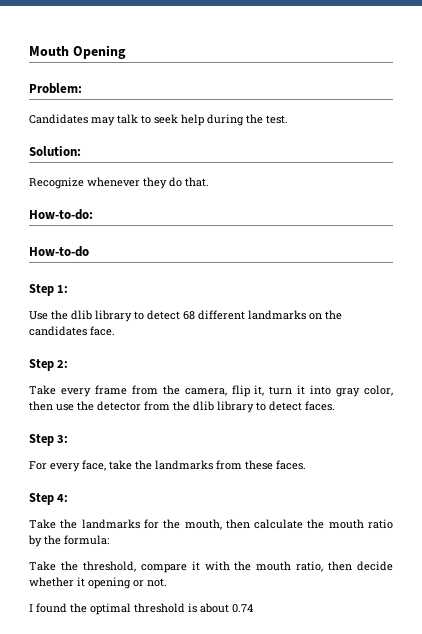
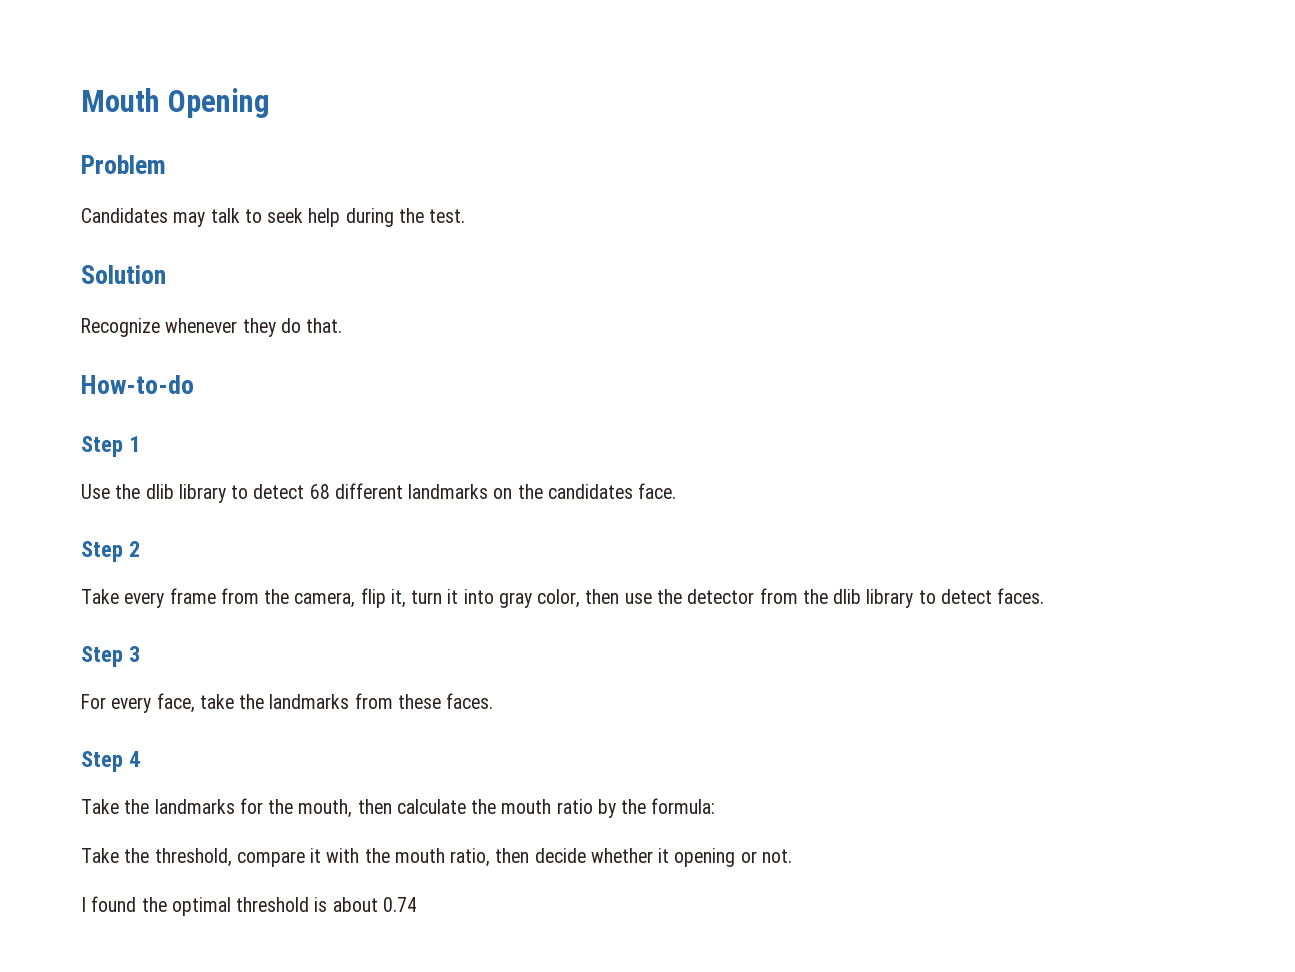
- Problem:
+ Problem
- Solution:
+ Solution
- How-to-do:
- Step 1:
+ Step 1
- Step 2:
+ Step 2
- Step 3:
+ Step 3
- Step 4:
+ Step 4

